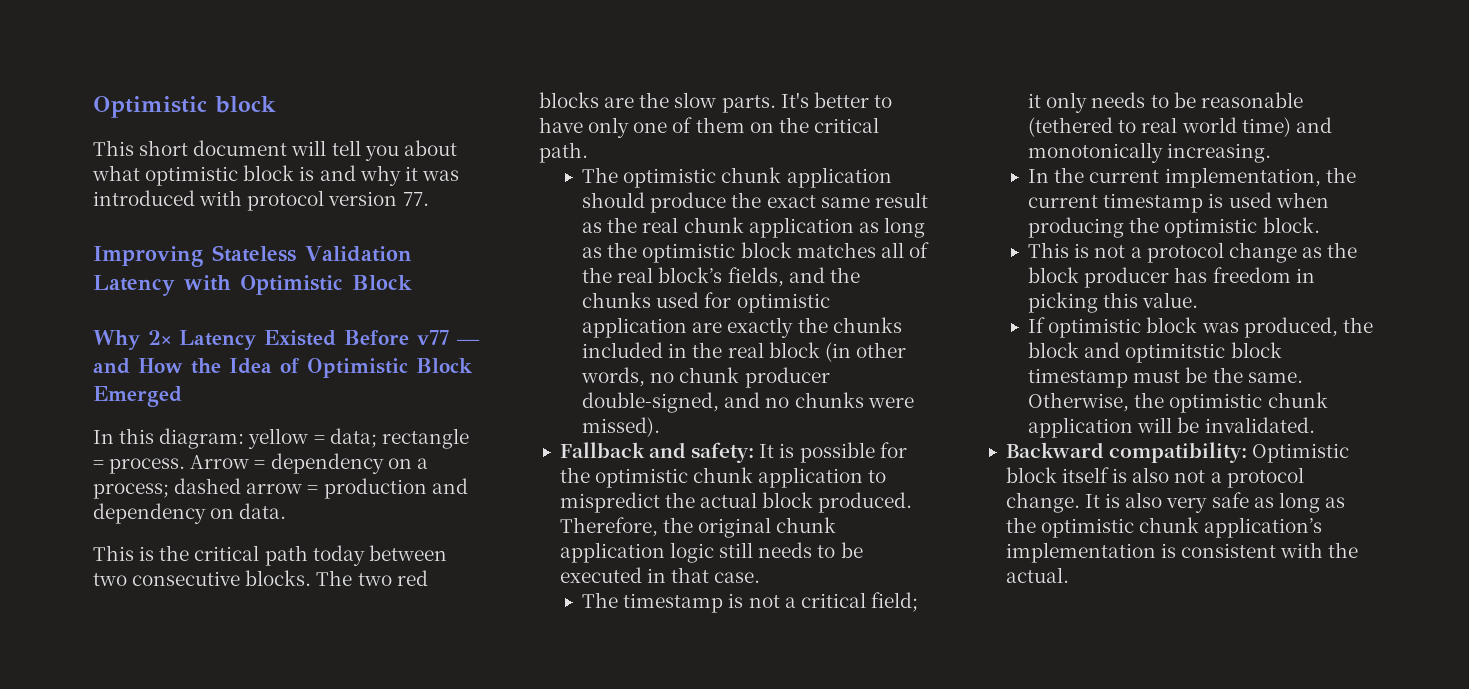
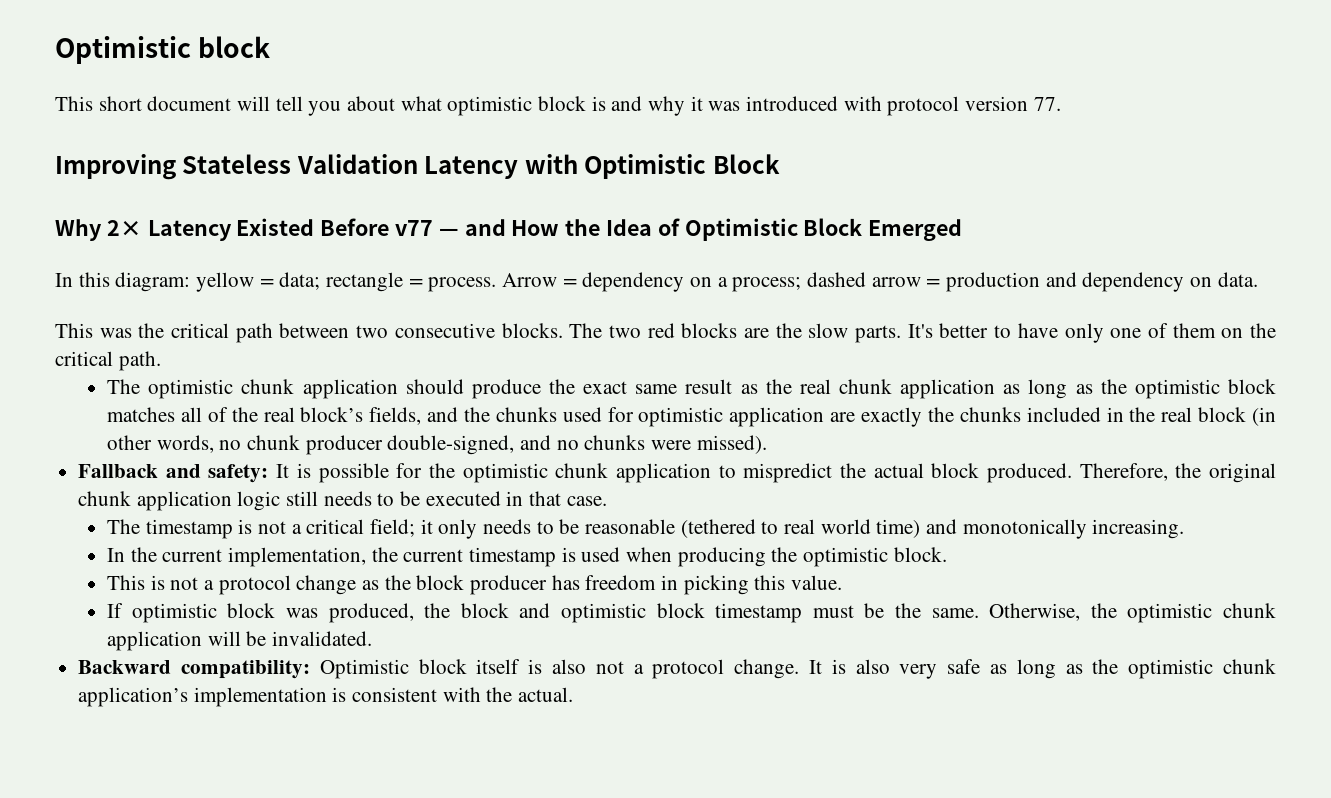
- This is the critical path today between two consecutive blocks.
+ This was the critical path between two consecutive blocks.
- If optimistic block was produced, the block and optimitstic block timestamp must be the same.
+ If optimistic block was produced, the block and optimistic block timestamp must be the same.

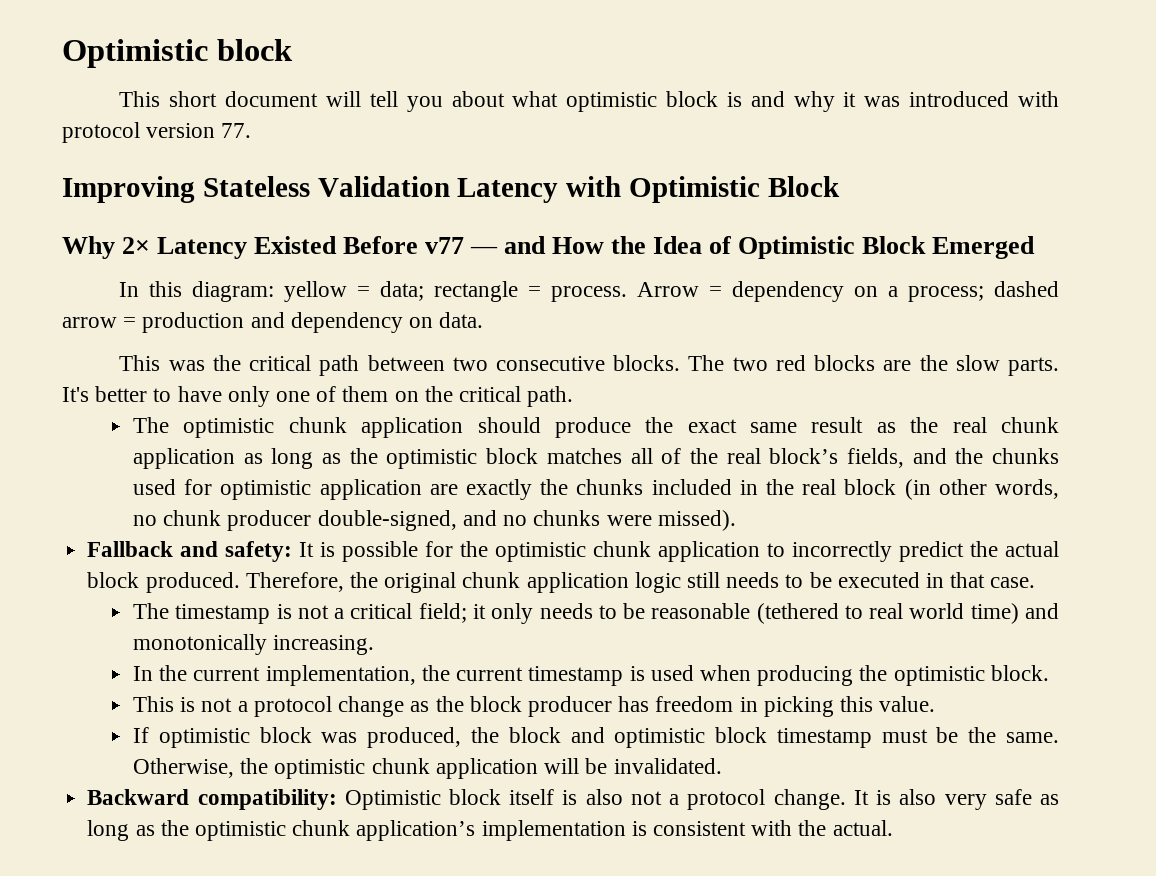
- Fallback and safety: It is possible for the optimistic chunk application to mispredict the actual block produced.
+ Fallback and safety: It is possible for the optimistic chunk application to incorrectly predict the actual block produced.

